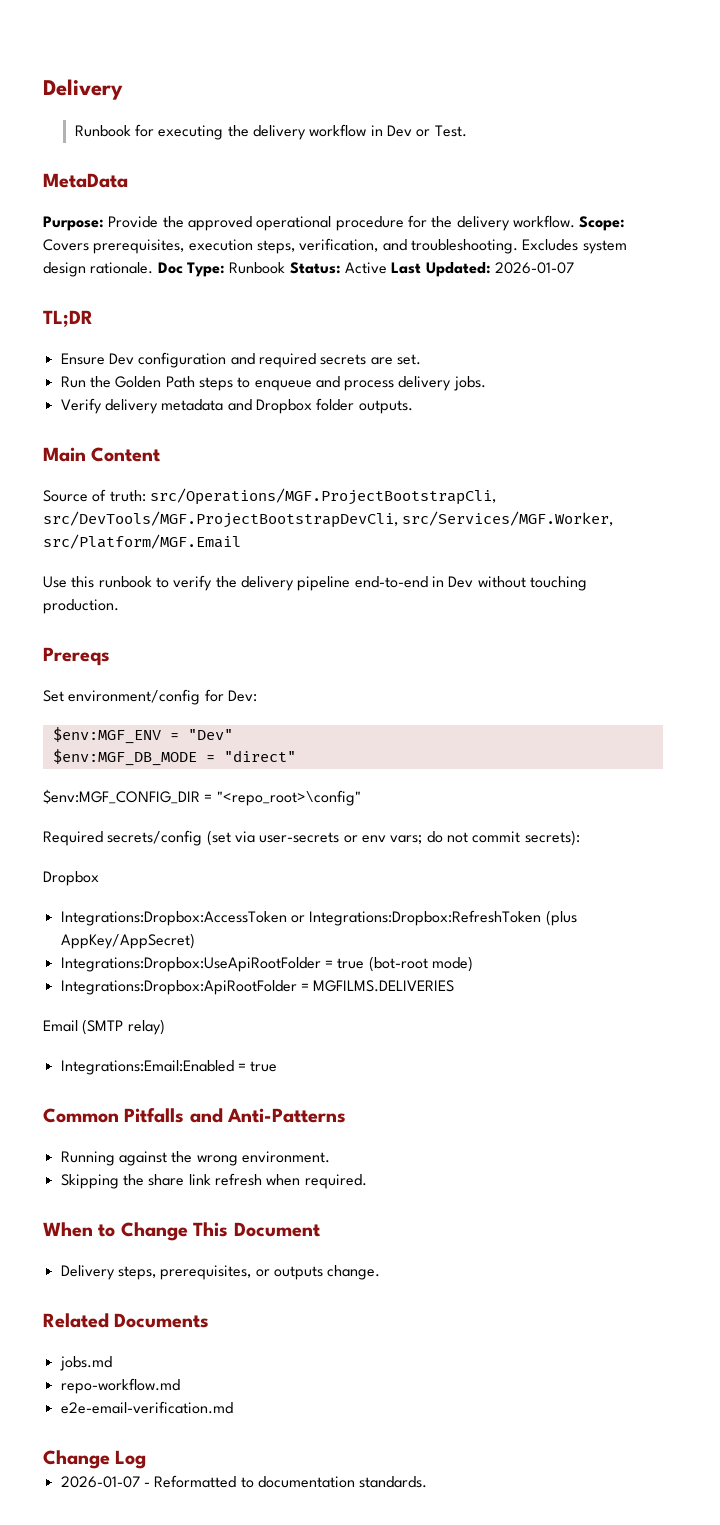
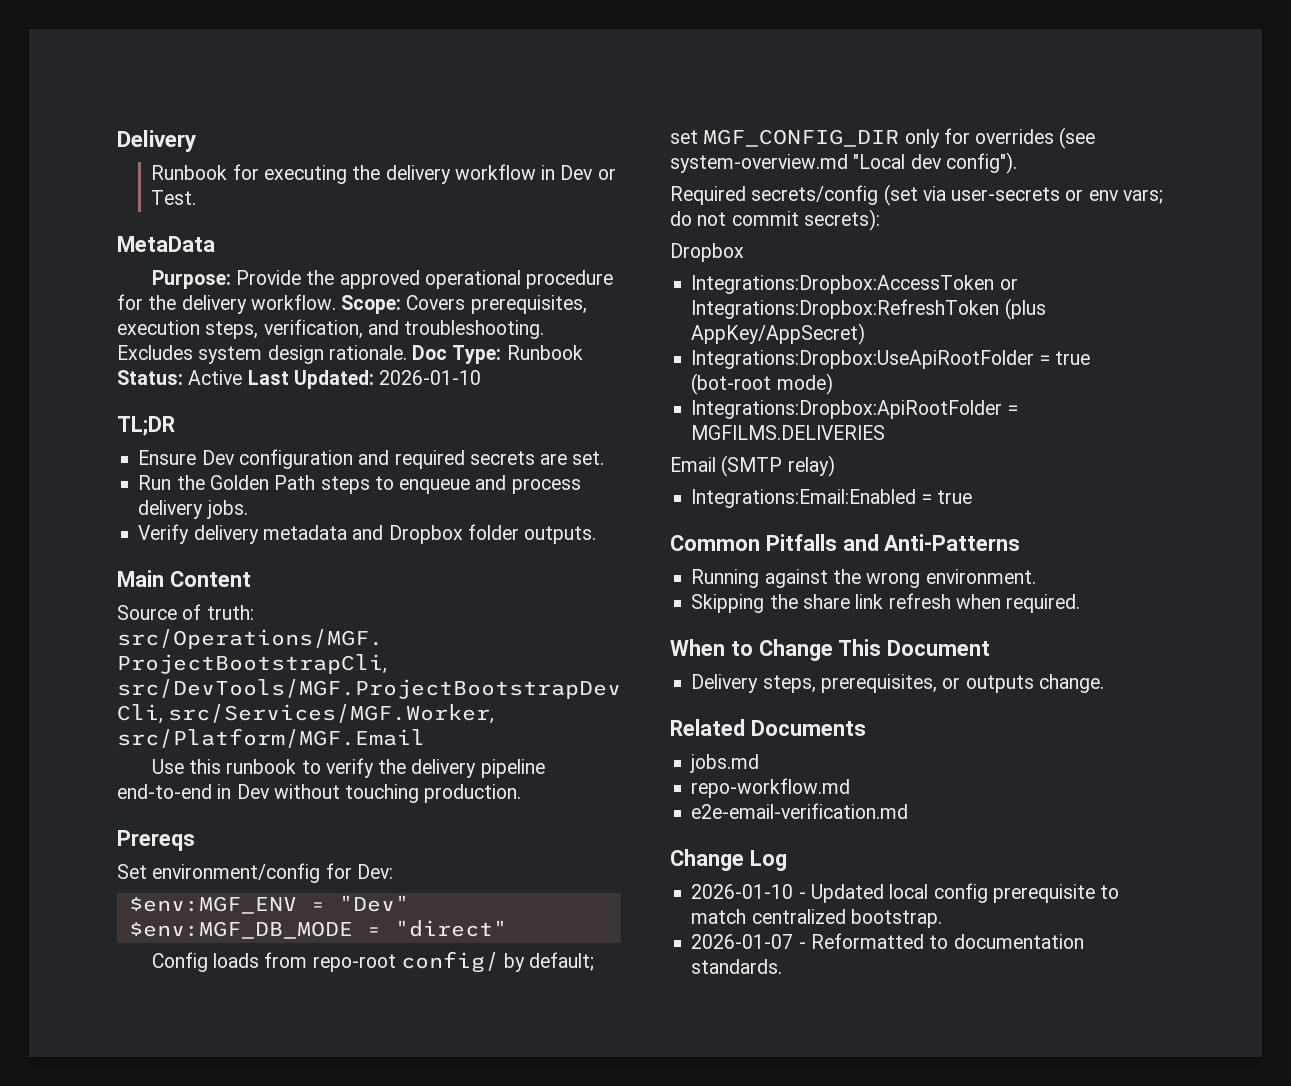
- Doc Type: Runbook Status: Active Last Updated: 2026-01-07
+ Doc Type: Runbook Status: Active Last Updated: 2026-01-10
- $env:MGF_CONFIG_DIR = "<repo_root>\config"
+ Config loads from repo-root config/ by default; set MGF_CONFIG_DIR only for overrides (see system-overview.md "Local dev config").
+ 2026-01-10 - Updated local config prerequisite to match centralized bootstrap.

